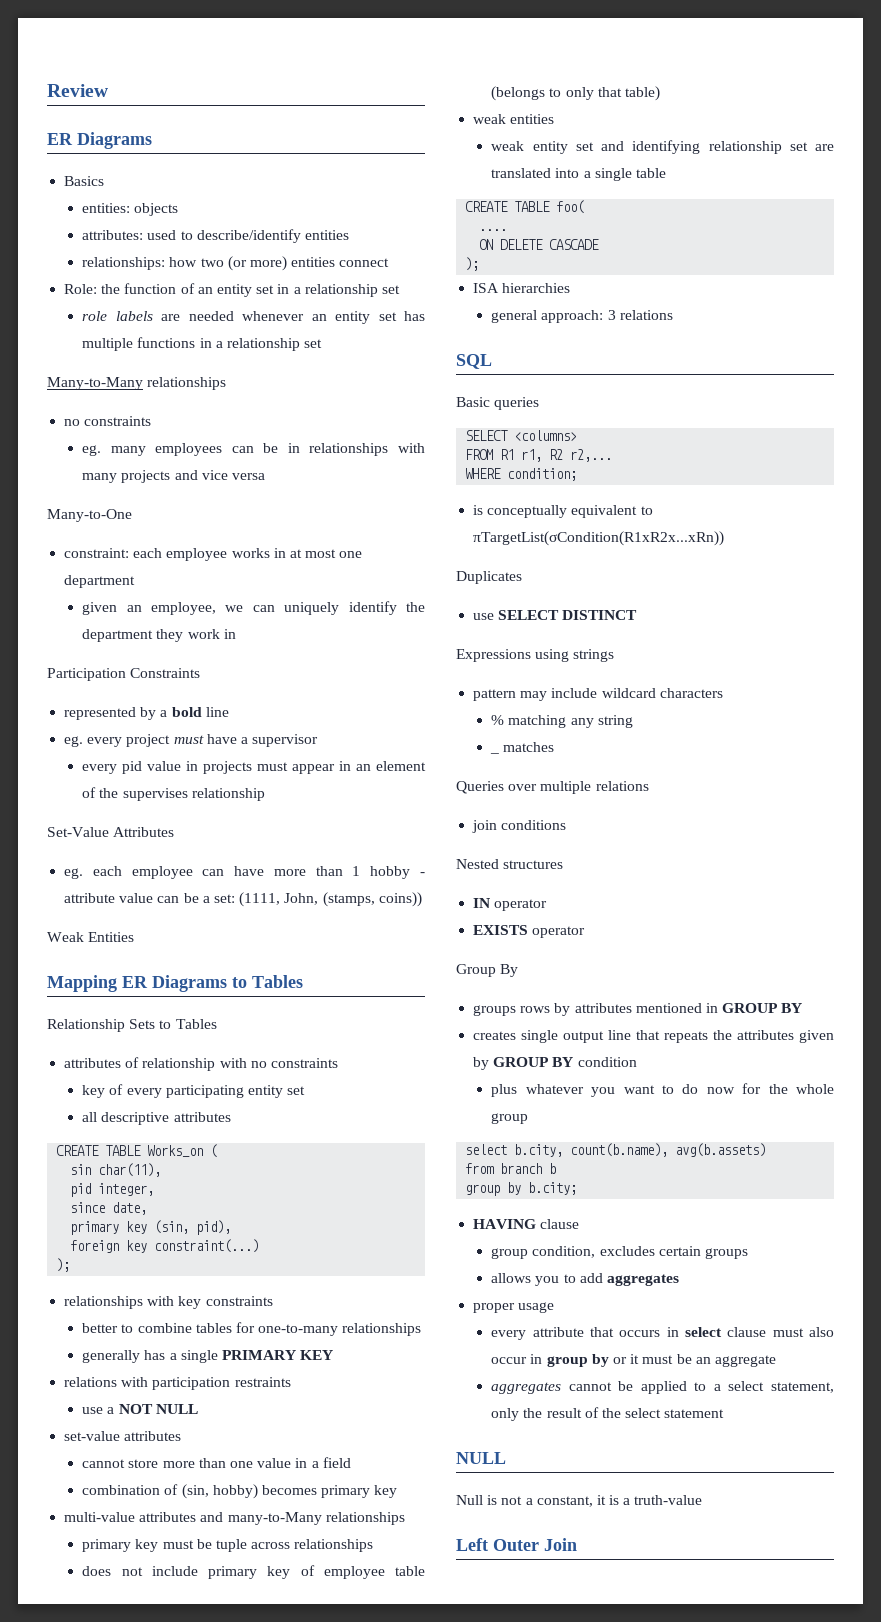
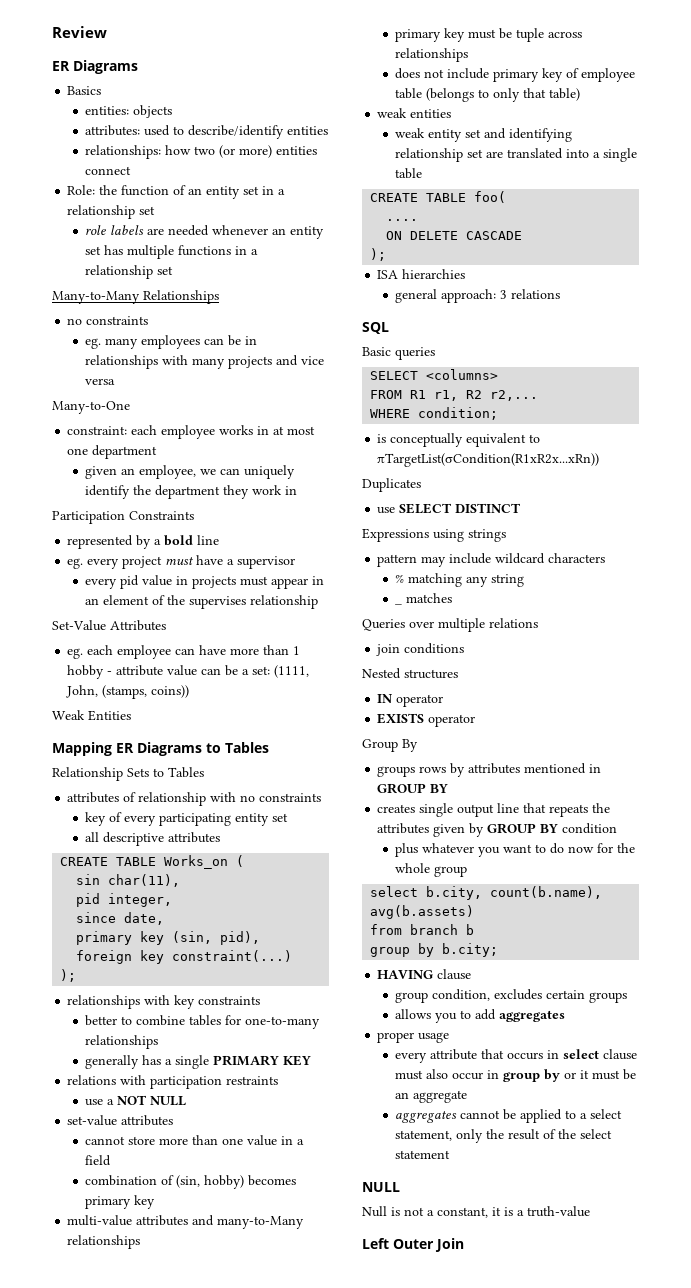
- Many-to-Many relationships
+ Many-to-Many Relationships

